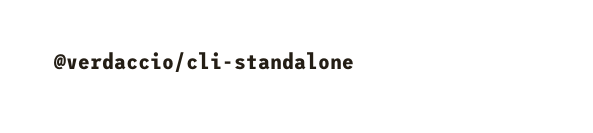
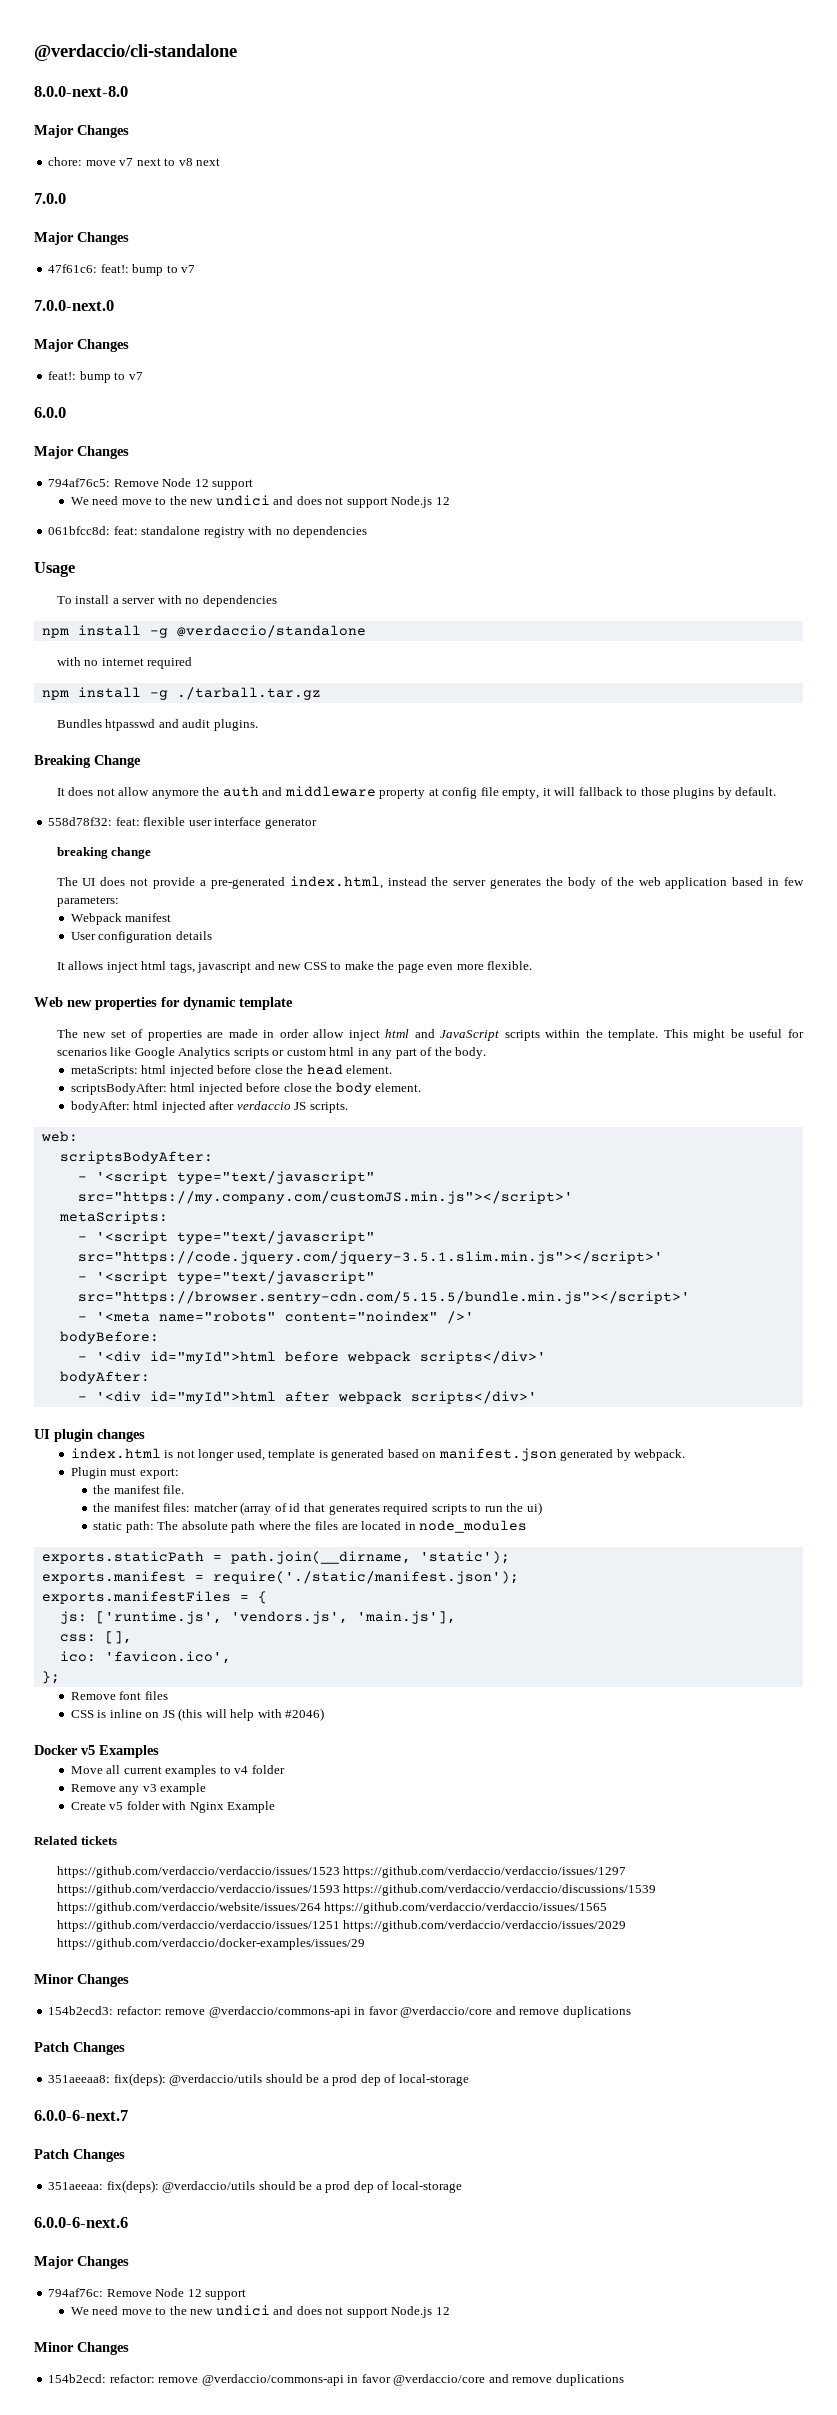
+ 8.0.0-next-8.0
+ Major Changes
+ chore: move v7 next to v8 next
+ 7.0.0
+ Major Changes
+ 47f61c6: feat!: bump to v7
+ 7.0.0-next.0
+ Major Changes
+ feat!: bump to v7
+ 6.0.0
+ Major Changes
+ 794af76c5: Remove Node 12 support
+ We need move to the new undici and does not support Node.js 12
+ 061bfcc8d: feat: standalone registry with no dependencies
+ Usage
+ To install a server with no dependencies
+ npm install -g @verdaccio/standalone
+ with no internet required
+ npm install -g ./tarball.tar.gz
+ Bundles htpasswd and audit plugins.
+ Breaking Change
+ It does not allow anymore the auth and middleware property at config file empty, it will fallback to those plugins by default.
+ 558d78f32: feat: flexible user interface generator
+ breaking change
+ The UI does not provide a pre-generated index.html, instead the server generates the body of the web application based in few parameters:
+ Webpack manifest
+ User configuration details
+ It allows inject html tags, javascript and new CSS to make the page even more flexible.
+ Web new properties for dynamic template
+ The new set of properties are made in order allow inject html and JavaScript scripts within the template. This might be useful for scenarios like Google Analytics scripts or custom html in any part of the body.
+ metaScripts: html injected before close the head element.
+ scriptsBodyAfter: html injected before close the body element.
+ bodyAfter: html injected after verdaccio JS scripts.
+ web:
+ scriptsBodyAfter:
+ - '<script type="text/javascript" src="https://my.company.com/customJS.min.js"></script>'
+ metaScripts:
+ - '<script type="text/javascript" src="https://code.jquery.com/jquery-3.5.1.slim.min.js"></script>'
+ - '<script type="text/javascript" src="https://browser.sentry-cdn.com/5.15.5/bundle.min.js"></script>'
+ - '<meta name="robots" content="noindex" />'
+ bodyBefore:
+ - '<div id="myId">html before webpack scripts</div>'
+ bodyAfter:
+ - '<div id="myId">html after webpack scripts</div>'
+ UI plugin changes
+ index.html is not longer used, template is generated based on manifest.json generated by webpack.
+ Plugin must export:
+ the manifest file.
+ the manifest files: matcher (array of id that generates required scripts to run the ui)
+ static path: The absolute path where the files are located in node_modules
+ exports.staticPath = path.join(__dirname, 'static');
+ exports.manifest = require('./static/manifest.json');
+ exports.manifestFiles = {
+ js: ['runtime.js', 'vendors.js', 'main.js'],
+ css: [],
+ ico: 'favicon.ico',
+ };
+ Remove font files
+ CSS is inline on JS (this will help with #2046)
+ Docker v5 Examples
+ Move all current examples to v4 folder
+ Remove any v3 example
+ Create v5 folder with Nginx Example
+ Related tickets
+ https://github.com/verdaccio/verdaccio/issues/1523 https://github.com/verdaccio/verdaccio/issues/1297 https://github.com/verdaccio/verdaccio/issues/1593 https://github.com/verdaccio/verdaccio/discussions/1539 https://github.com/verdaccio/website/issues/264 https://github.com/verdaccio/verdaccio/issues/1565 https://github.com/verdaccio/verdaccio/issues/1251 https://github.com/verdaccio/verdaccio/issues/2029 https://github.com/verdaccio/docker-examples/issues/29
+ Minor Changes
+ 154b2ecd3: refactor: remove @verdaccio/commons-api in favor @verdaccio/core and remove duplications
+ Patch Changes
+ 351aeeaa8: fix(deps): @verdaccio/utils should be a prod dep of local-storage
+ 6.0.0-6-next.7
+ Patch Changes
+ 351aeeaa: fix(deps): @verdaccio/utils should be a prod dep of local-storage
+ 6.0.0-6-next.6
+ Major Changes
+ 794af76c: Remove Node 12 support
+ We need move to the new undici and does not support Node.js 12
+ Minor Changes
+ 154b2ecd: refactor: remove @verdaccio/commons-api in favor @verdaccio/core and remove duplications

